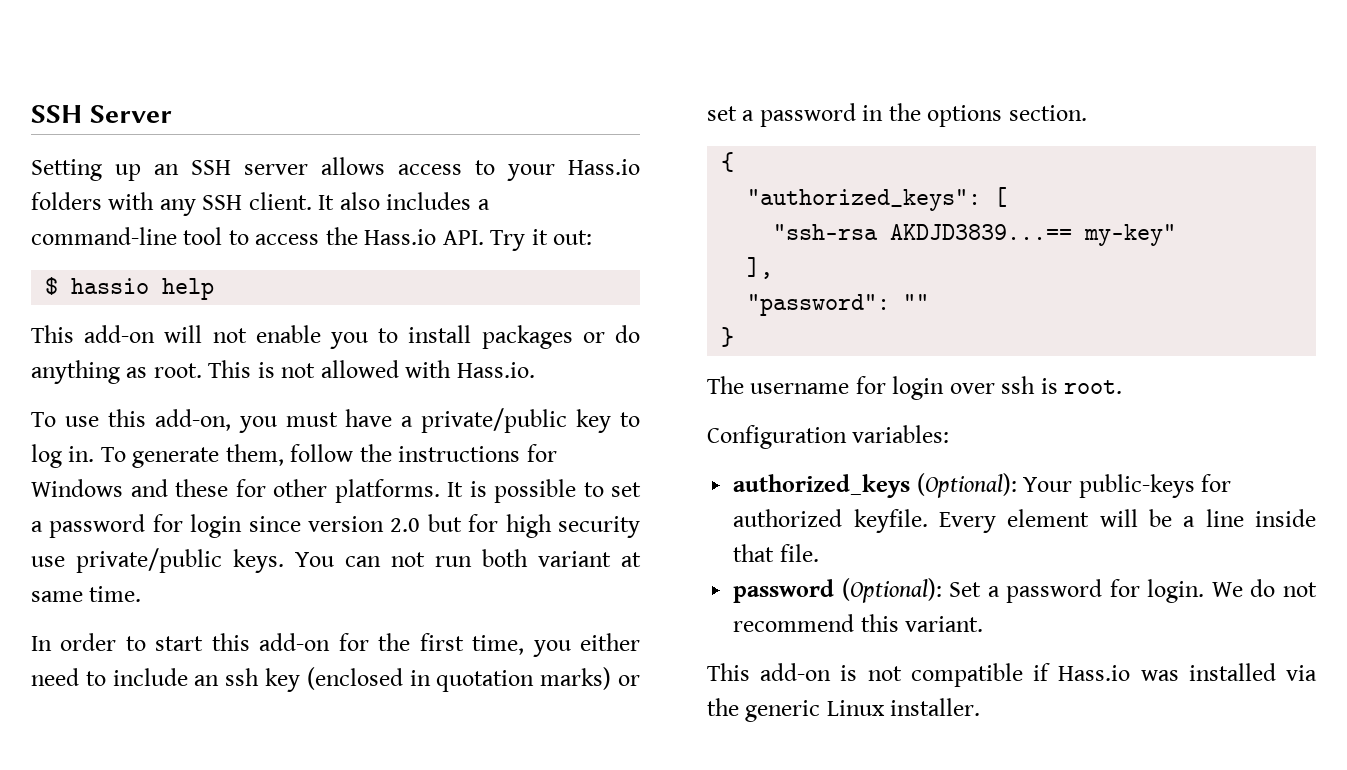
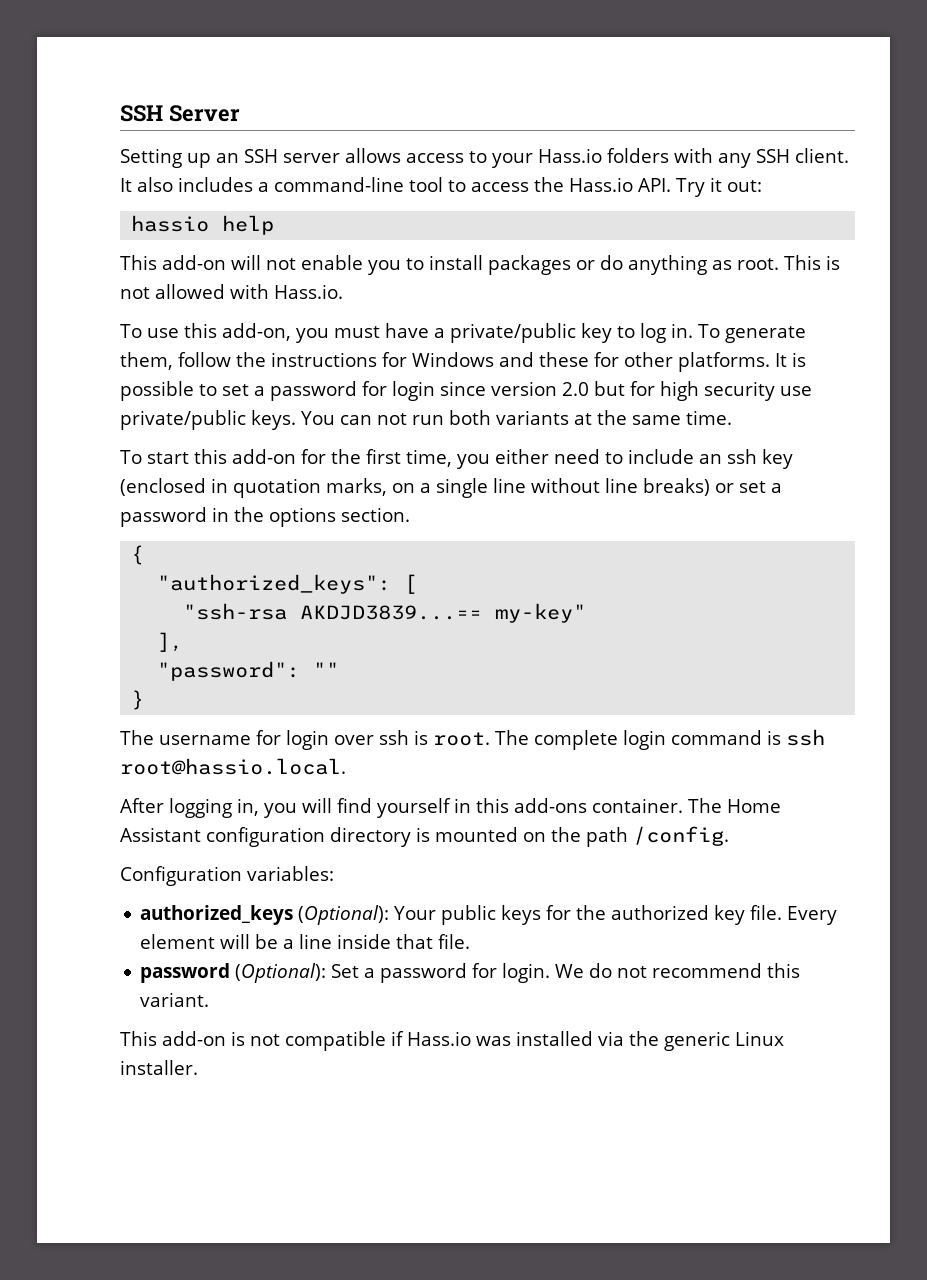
- $ hassio help
+ hassio help
- You can not run both variant at same time.
+ You can not run both variants at the same time.
- In order to start this add-on for the first time, you either need to include an ssh key (enclosed in quotation marks) or set a password in the options section.
+ To start this add-on for the first time, you either need to include an ssh key (enclosed in quotation marks, on a single line without line breaks) or set a password in the options section.
+ The complete login command is ssh root@hassio.local.
+ After logging in, you will find yourself in this add-ons container. The Home Assistant configuration directory is mounted on the path /config.
- authorized_keys (Optional): Your public-keys for authorized keyfile.
+ authorized_keys (Optional): Your public keys for the authorized key file.

